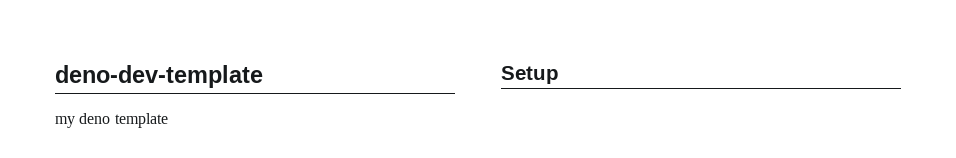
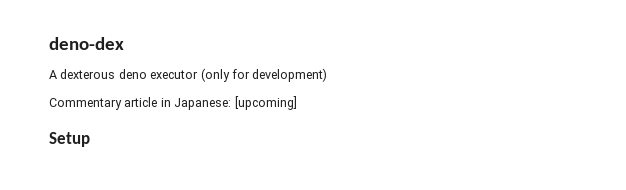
- deno-dev-template
- my deno template
+ deno-dex
+ A dexterous deno executor (only for development)
+ Commentary article in Japanese: [upcoming]

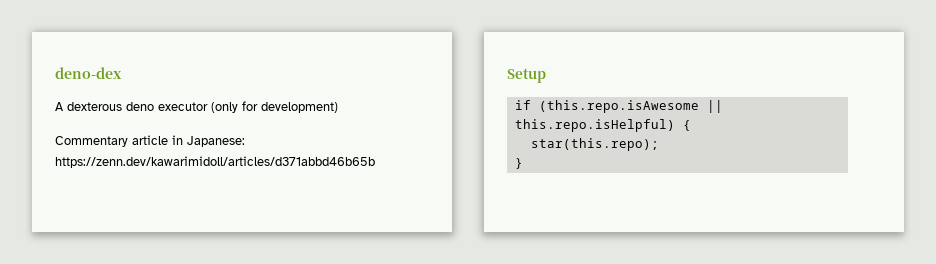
- Commentary article in Japanese: [upcoming]
+ Commentary article in Japanese: https://zenn.dev/kawarimidoll/articles/d371abbd46b65b
+ if (this.repo.isAwesome || this.repo.isHelpful) {
+ star(this.repo);
+ }

